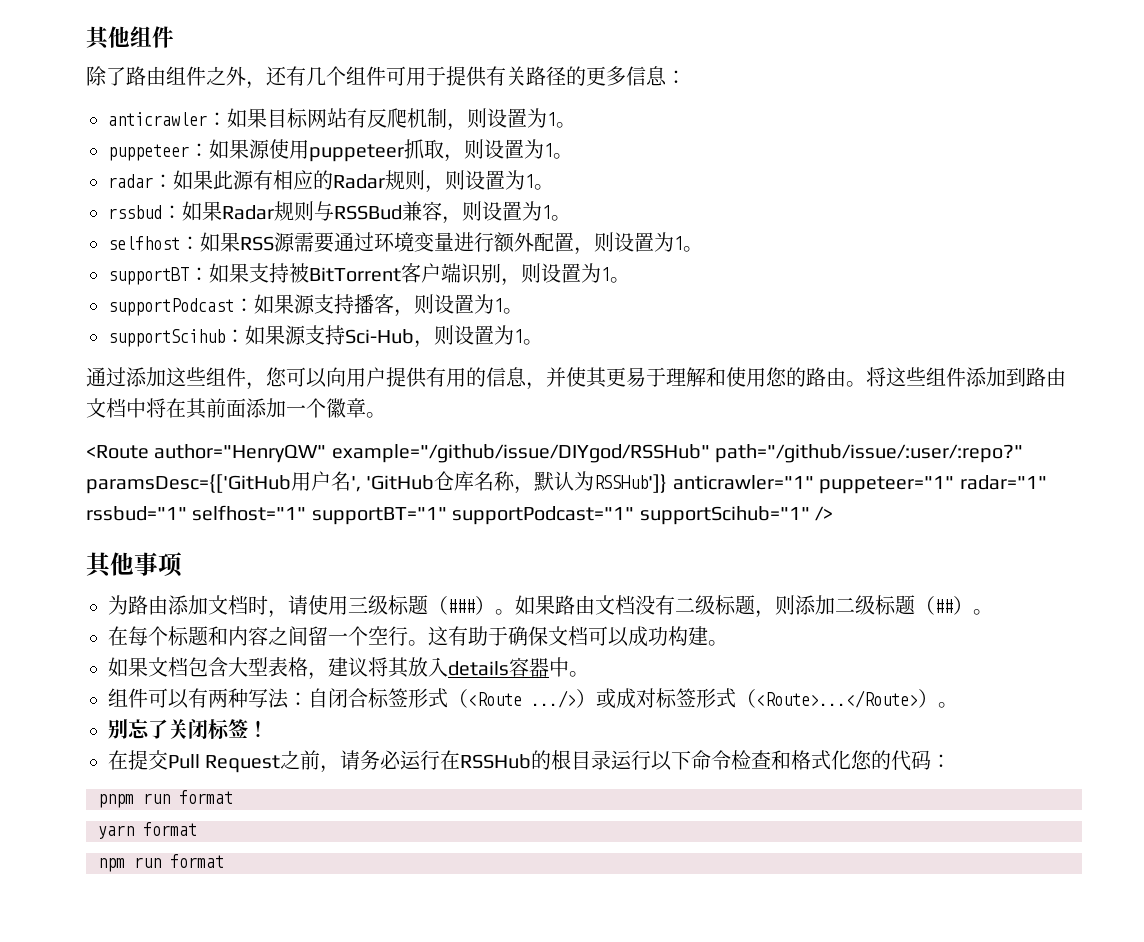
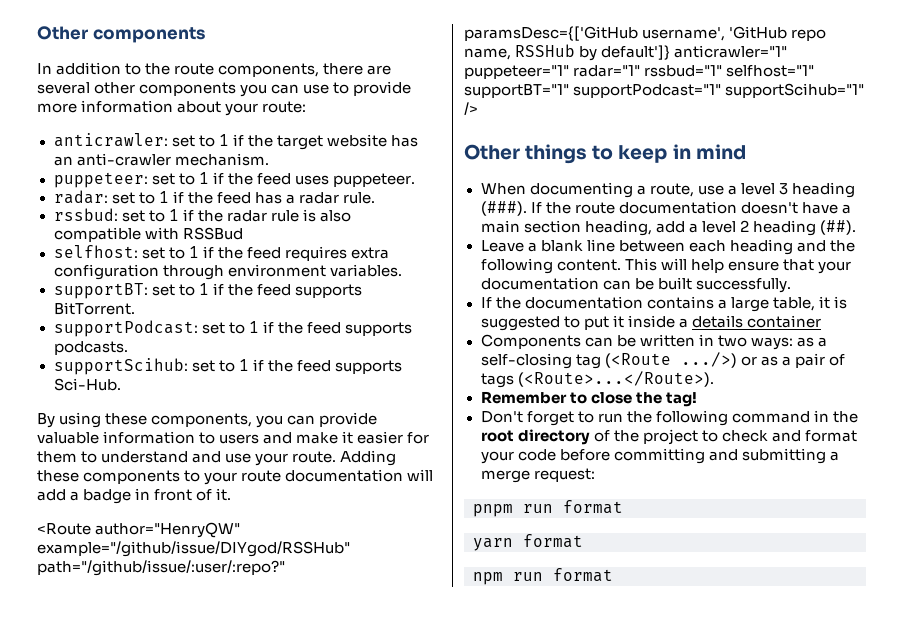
- 其他组件
- 除了路由组件之外，还有几个组件可用于提供有关路径的更多信息：
- anticrawler：如果目标网站有反爬机制，则设置为1。
- puppeteer：如果源使用puppeteer抓取，则设置为1。
- radar：如果此源有相应的Radar规则，则设置为1。
- rssbud：如果Radar规则与RSSBud兼容，则设置为1。
- selfhost：如果RSS源需要通过环境变量进行额外配置，则设置为1。
- supportBT：如果支持被BitTorrent客户端识别，则设置为1。
- supportPodcast：如果源支持播客，则设置为1。
- supportScihub：如果源支持Sci-Hub，则设置为1。
- 通过添加这些组件，您可以向用户提供有用的信息，并使其更易于理解和使用您的路由。将这些组件添加到路由文档中将在其前面添加一个徽章。
+ Other components
+ In addition to the route components, there are several other components you can use to provide more information about your route:
+ anticrawler: set to 1 if the target website has an anti-crawler mechanism.
+ puppeteer: set to 1 if the feed uses puppeteer.
+ radar: set to 1 if the feed has a radar rule.
+ rssbud: set to 1 if the radar rule is also compatible with RSSBud
+ selfhost: set to 1 if the feed requires extra configuration through environment variables.
+ supportBT: set to 1 if the feed supports BitTorrent.
+ supportPodcast: set to 1 if the feed supports podcasts.
+ supportScihub: set to 1 if the feed supports Sci-Hub.
+ By using these components, you can provide valuable information to users and make it easier for them to understand and use your route. Adding these components to your route documentation will add a badge in front of it.
- <Route author="HenryQW" example="/github/issue/DIYgod/RSSHub" path="/github/issue/:user/:repo?" paramsDesc={['GitHub用户名', 'GitHub仓库名称，默认为RSSHub']} anticrawler="1" puppeteer="1" radar="1" rssbud="1" selfhost="1" supportBT="1" supportPodcast="1" supportScihub="1" />
+ <Route author="HenryQW" example="/github/issue/DIYgod/RSSHub" path="/github/issue/:user/:repo?" paramsDesc={['GitHub username', 'GitHub repo name, RSSHub by default']} anticrawler="1" puppeteer="1" radar="1" rssbud="1" selfhost="1" supportBT="1" supportPodcast="1" supportScihub="1" />
- 其他事项
- 为路由添加文档时，请使用三级标题（###）。如果路由文档没有二级标题，则添加二级标题（##）。
- 在每个标题和内容之间留一个空行。这有助于确保文档可以成功构建。
- 如果文档包含大型表格，建议将其放入details容器中。
- 组件可以有两种写法：自闭合标签形式（<Route .../>）或成对标签形式（<Route>...</Route>）。
- 别忘了关闭标签！
- 在提交Pull Request之前，请务必运行在RSSHub的根目录运行以下命令检查和格式化您的代码：
+ Other things to keep in mind
+ When documenting a route, use a level 3 heading (###). If the route documentation doesn't have a main section heading, add a level 2 heading (##).
+ Leave a blank line between each heading and the following content. This will help ensure that your documentation can be built successfully.
+ If the documentation contains a large table, it is suggested to put it inside a details container
+ Components can be written in two ways: as a self-closing tag (<Route .../>) or as a pair of tags (<Route>...</Route>).
+ Remember to close the tag!
+ Don't forget to run the following command in the root directory of the project to check and format your code before committing and submitting a merge request:

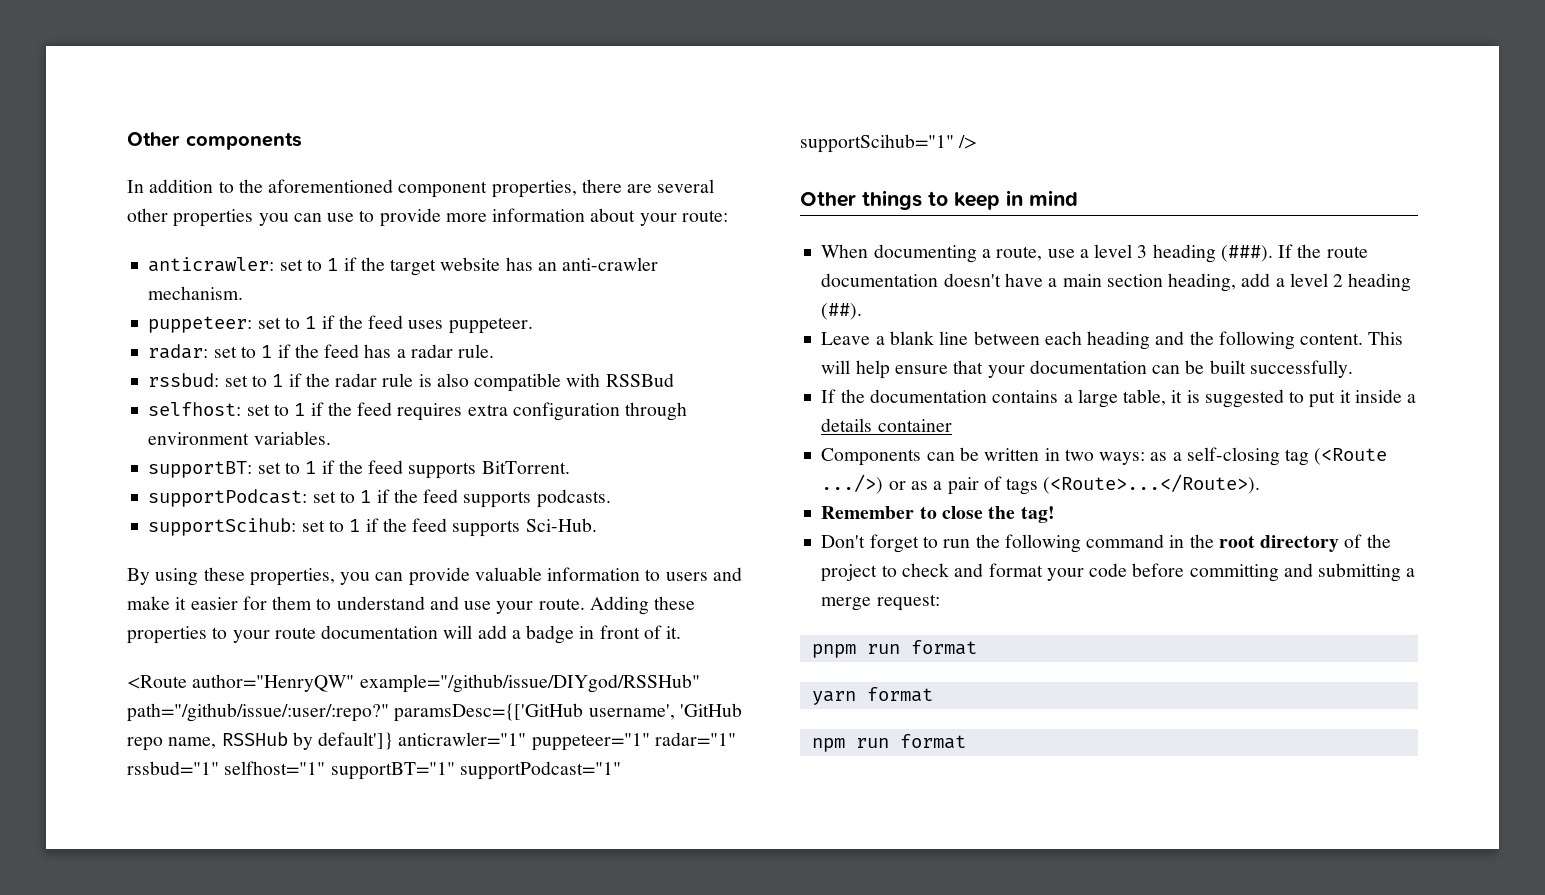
- In addition to the route components, there are several other components you can use to provide more information about your route:
+ In addition to the aforementioned component properties, there are several other properties you can use to provide more information about your route:
- By using these components, you can provide valuable information to users and make it easier for them to understand and use your route.
+ By using these properties, you can provide valuable information to users and make it easier for them to understand and use your route.
- Adding these components to your route documentation will add a badge in front of it.
+ Adding these properties to your route documentation will add a badge in front of it.

